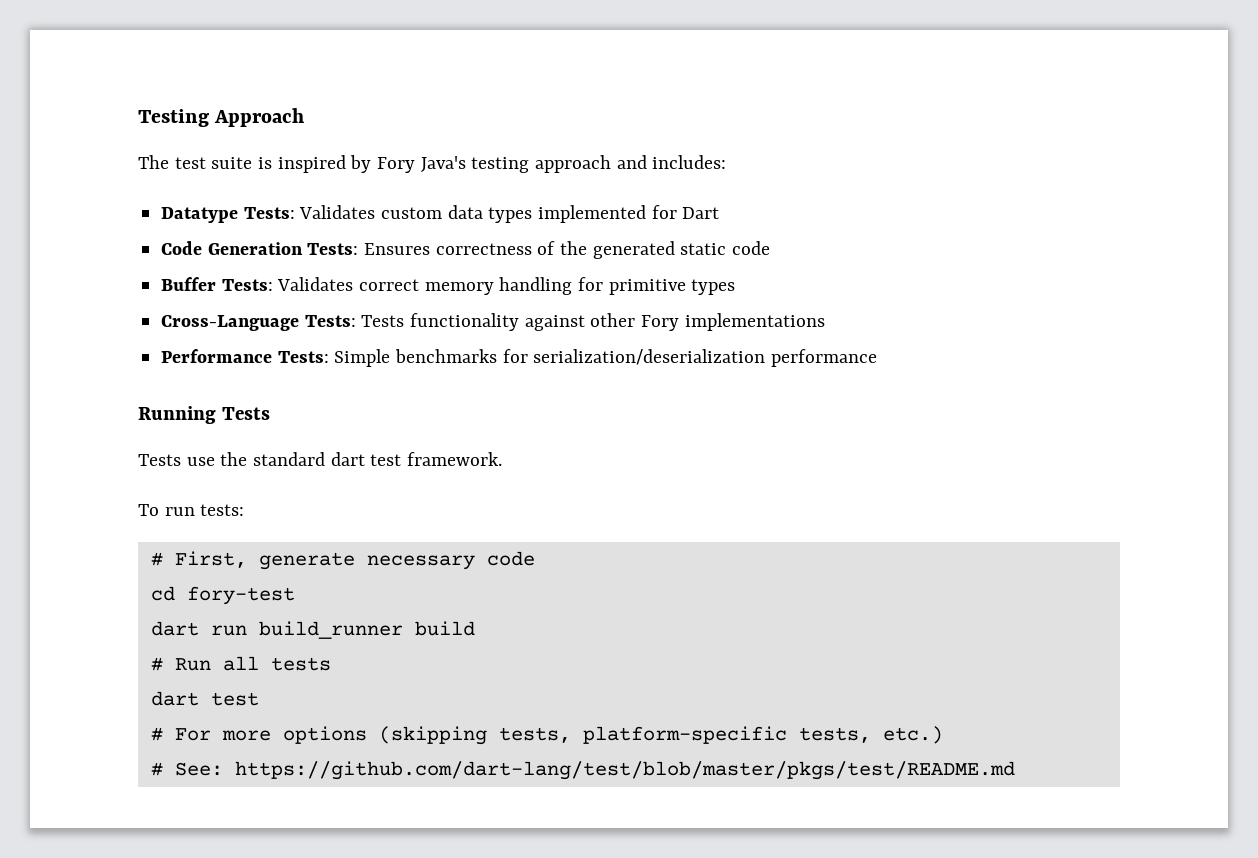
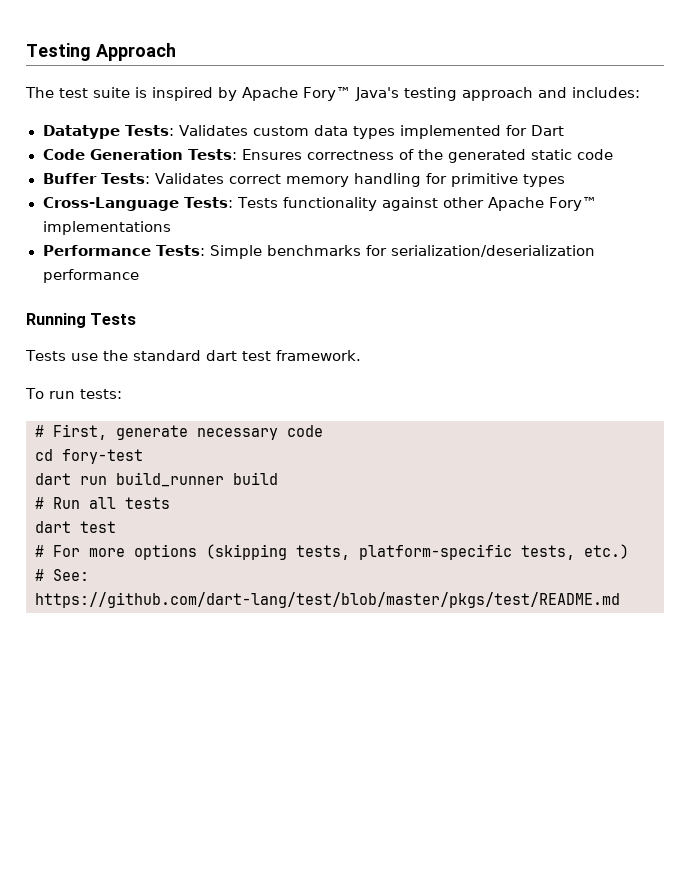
- The test suite is inspired by Fory Java's testing approach and includes:
+ The test suite is inspired by Apache Fory™ Java's testing approach and includes:
- Cross-Language Tests: Tests functionality against other Fory implementations
+ Cross-Language Tests: Tests functionality against other Apache Fory™ implementations

